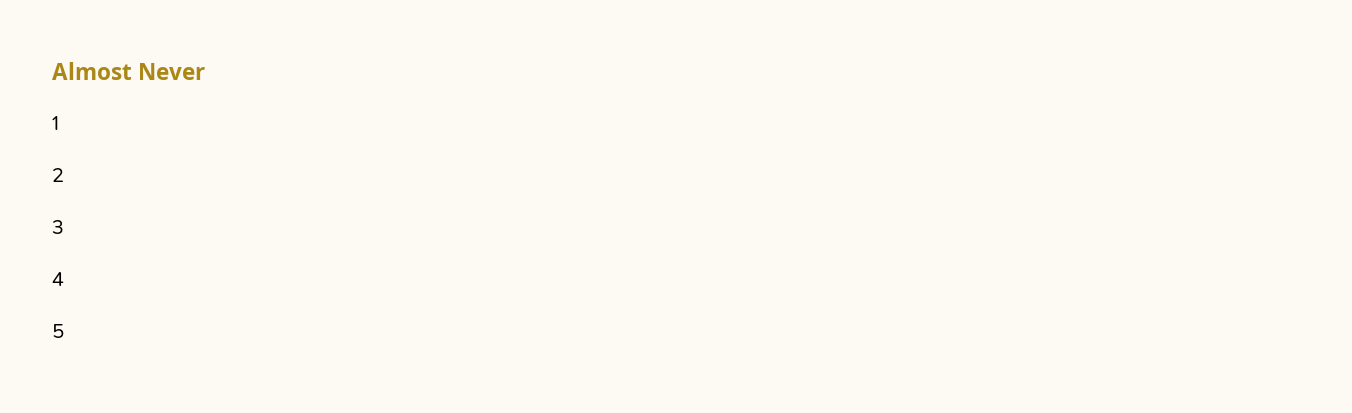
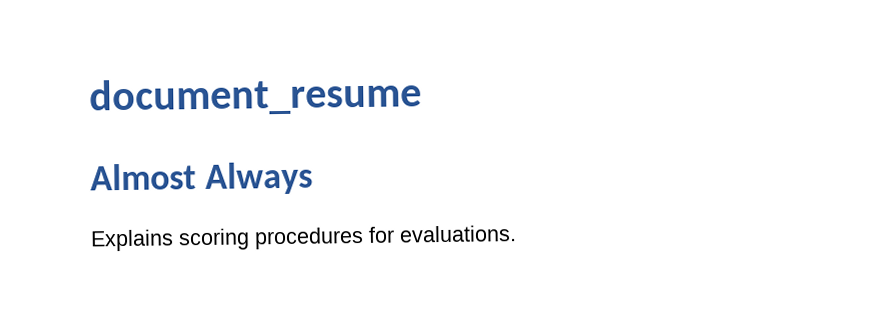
- Almost Never
- 1
- 2
- 3
- 4
- 5
+ document_resume
+ Almost Always
+ Explains scoring procedures for evaluations.

